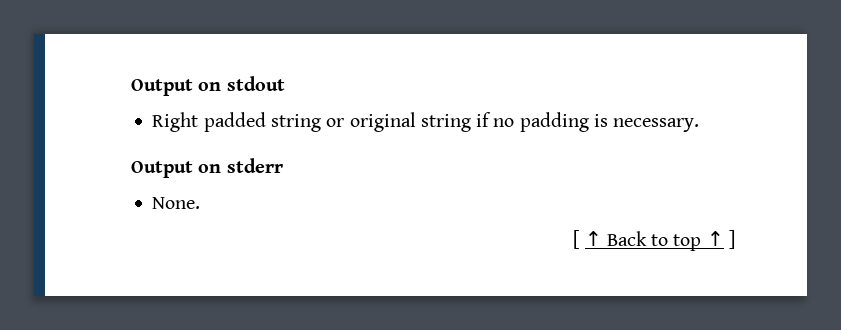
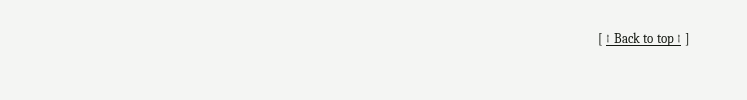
- Output on stdout
- Right padded string or original string if no padding is necessary.
- Output on stderr
- None.

